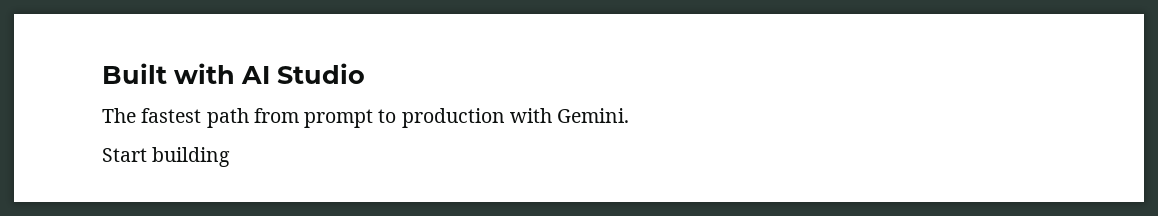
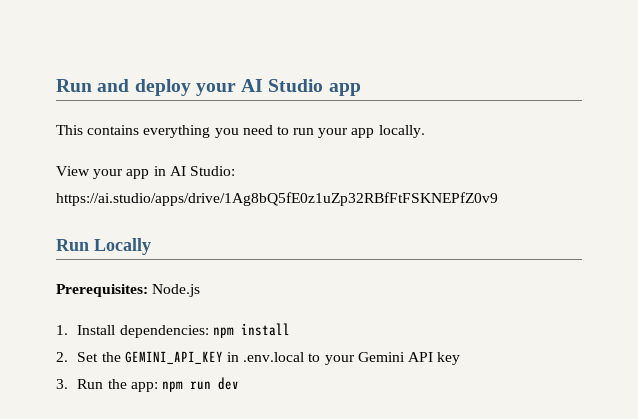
- Built with AI Studio
- The fastest path from prompt to production with Gemini.
- Start building
+ Run and deploy your AI Studio app
+ This contains everything you need to run your app locally.
+ View your app in AI Studio: https://ai.studio/apps/drive/1Ag8bQ5fE0z1uZp32RBfFtFSKNEPfZ0v9
+ Run Locally
+ Prerequisites: Node.js
+ 1. Install dependencies: npm install
+ 2. Set the GEMINI_API_KEY in .env.local to your Gemini API key
+ 3. Run the app: npm run dev

